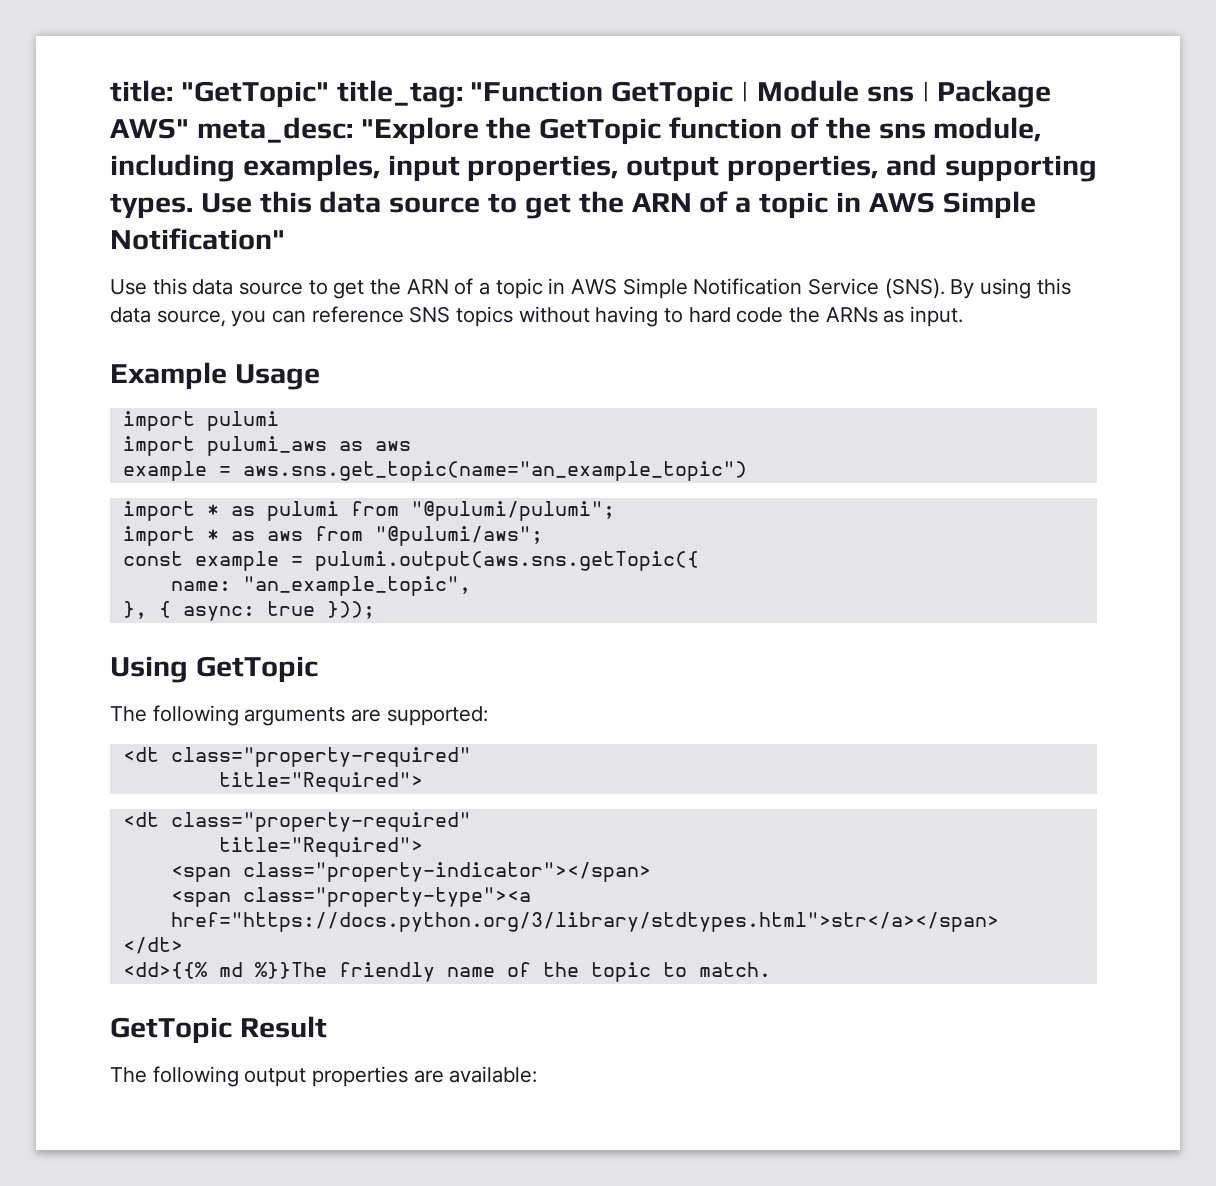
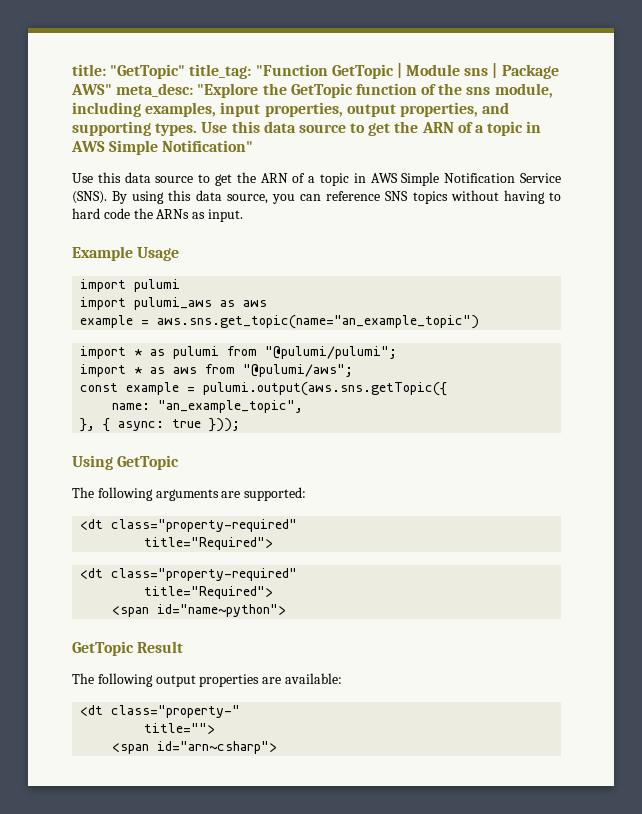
- <span class="property-indicator"></span>
- <span class="property-type"><a href="https://docs.python.org/3/library/stdtypes.html">str</a></span>
- </dt>
- <dd>{{% md %}}The friendly name of the topic to match.
+ <span id="name~python">
+ <dt class="property-"
+ title="">
+ <span id="arn~csharp">

